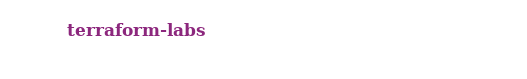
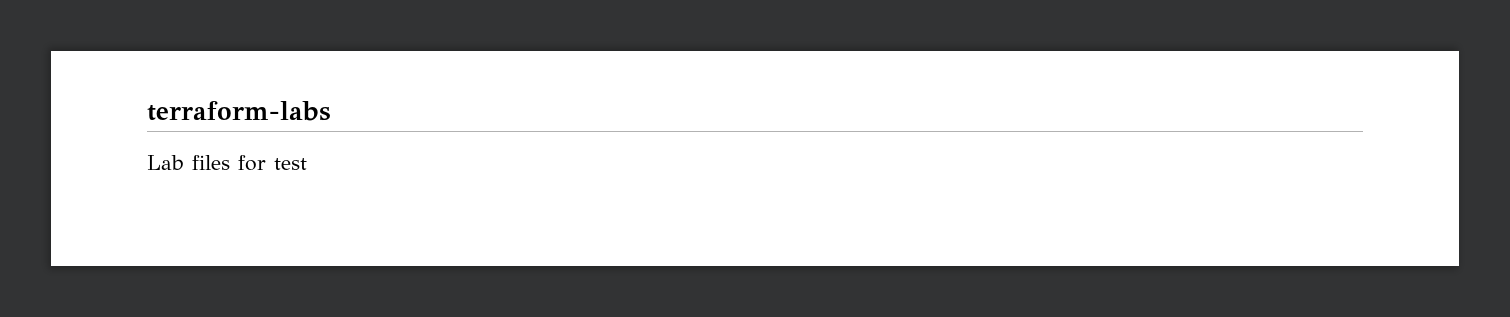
+ Lab files for test

